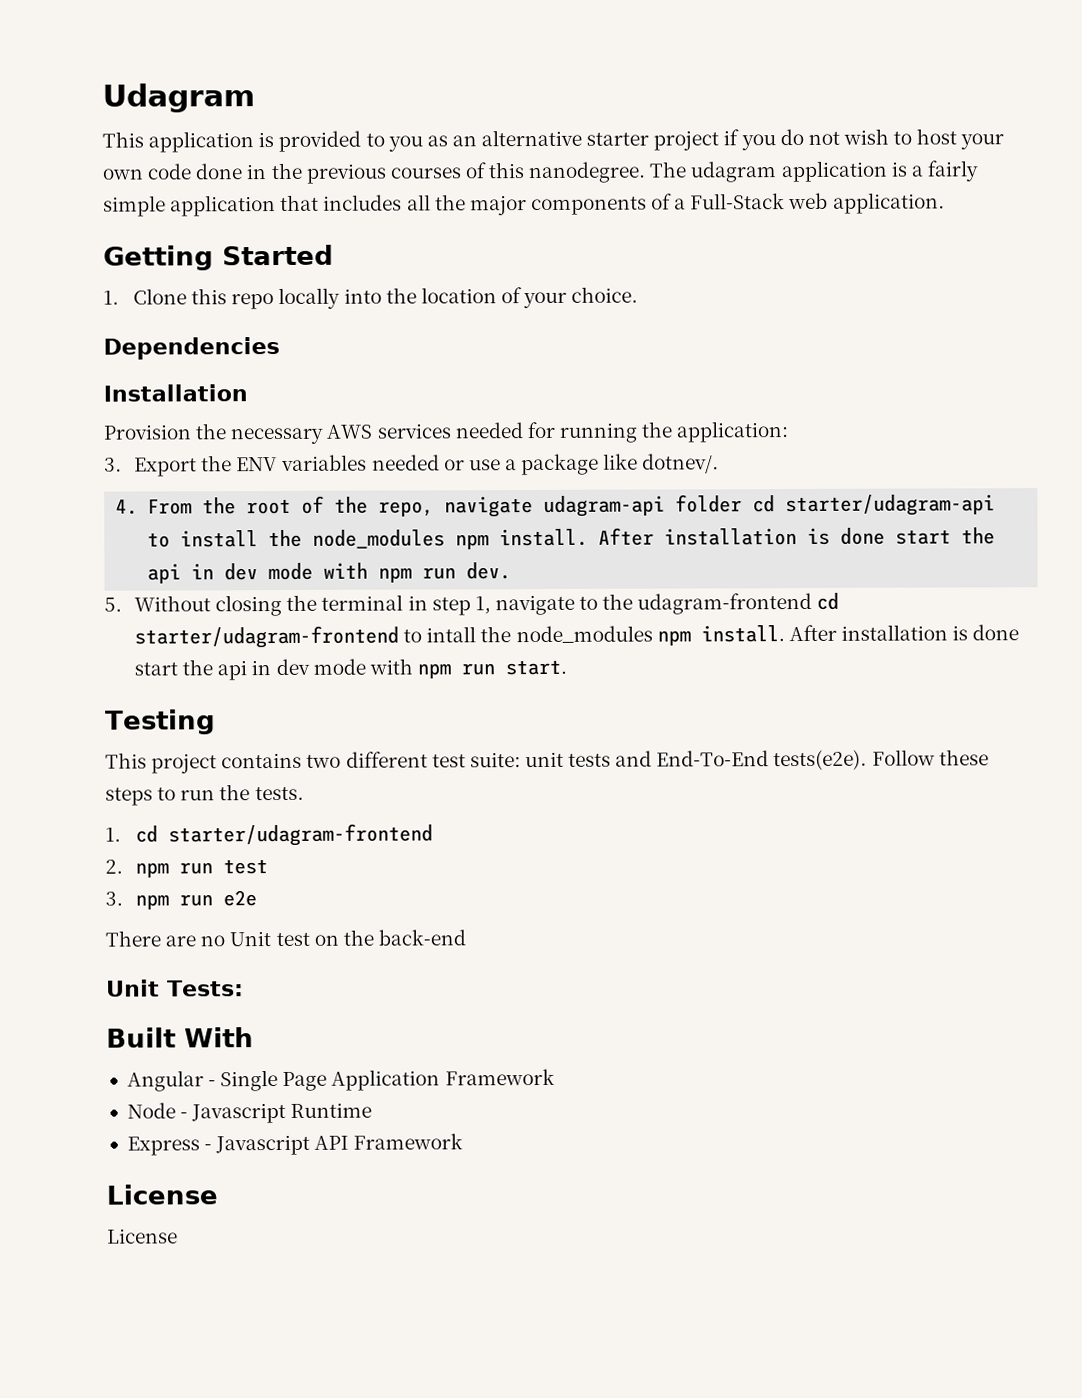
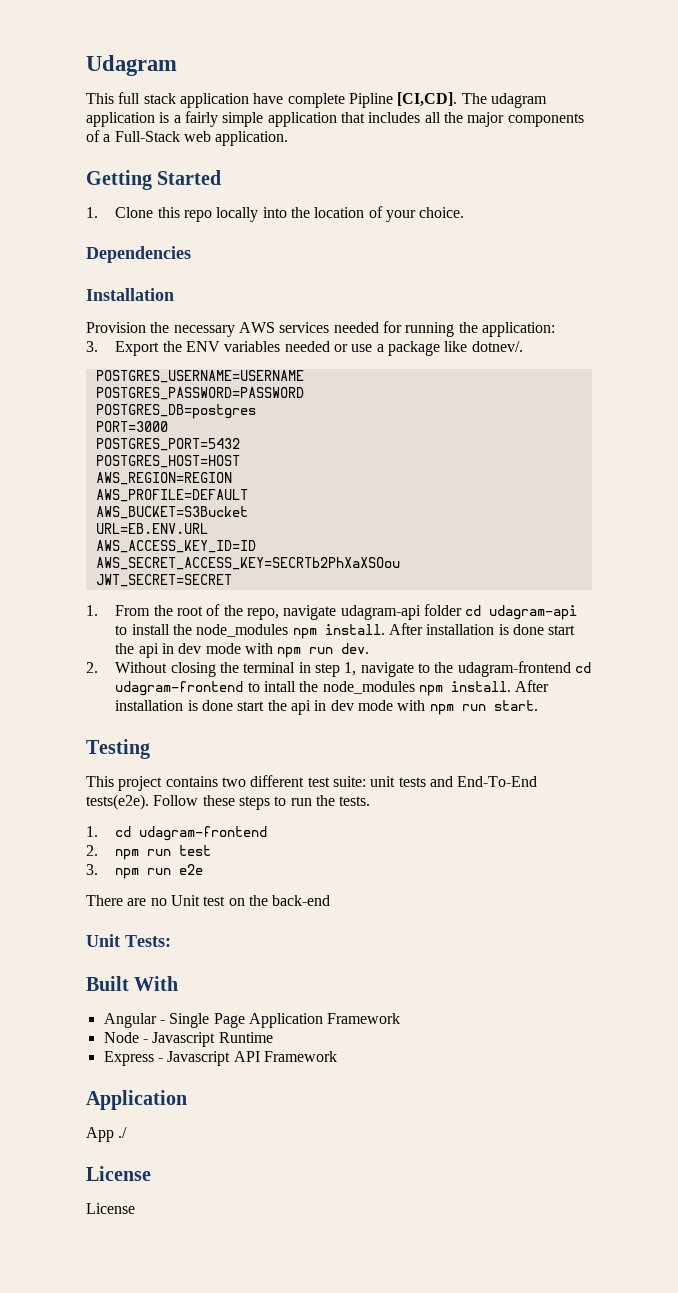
- This application is provided to you as an alternative starter project if you do not wish to host your own code done in the previous courses of this nanodegree.
+ This full stack application have complete Pipline [CI,CD].
- 4. From the root of the repo, navigate udagram-api folder cd starter/udagram-api to install the node_modules npm install.
+ POSTGRES_USERNAME=USERNAME
+ POSTGRES_PASSWORD=PASSWORD
+ POSTGRES_DB=postgres
+ PORT=3000
+ POSTGRES_PORT=5432
+ POSTGRES_HOST=HOST
+ AWS_REGION=REGION
+ AWS_PROFILE=DEFAULT
+ AWS_BUCKET=S3Bucket
+ URL=EB.ENV.URL
+ AWS_ACCESS_KEY_ID=ID
+ AWS_SECRET_ACCESS_KEY=SECRTb2PhXaXSOou
+ JWT_SECRET=SECRET
+ 1. From the root of the repo, navigate udagram-api folder cd udagram-api to install the node_modules npm install.
- 5. Without closing the terminal in step 1, navigate to the udagram-frontend cd starter/udagram-frontend to intall the node_modules npm install.
+ 2. Without closing the terminal in step 1, navigate to the udagram-frontend cd udagram-frontend to intall the node_modules npm install.
- 1. cd starter/udagram-frontend
+ 1. cd udagram-frontend
  Express - Javascript API Framework
+ Application
+ App ./

